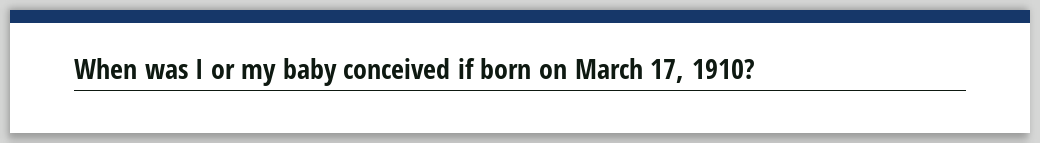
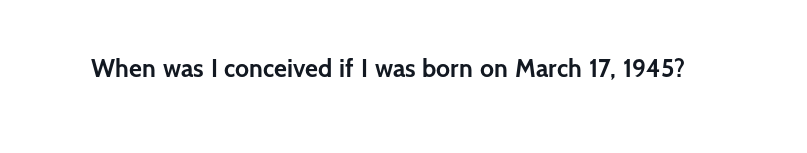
- When was I or my baby conceived if born on March 17, 1910?
+ When was I conceived if I was born on March 17, 1945?

